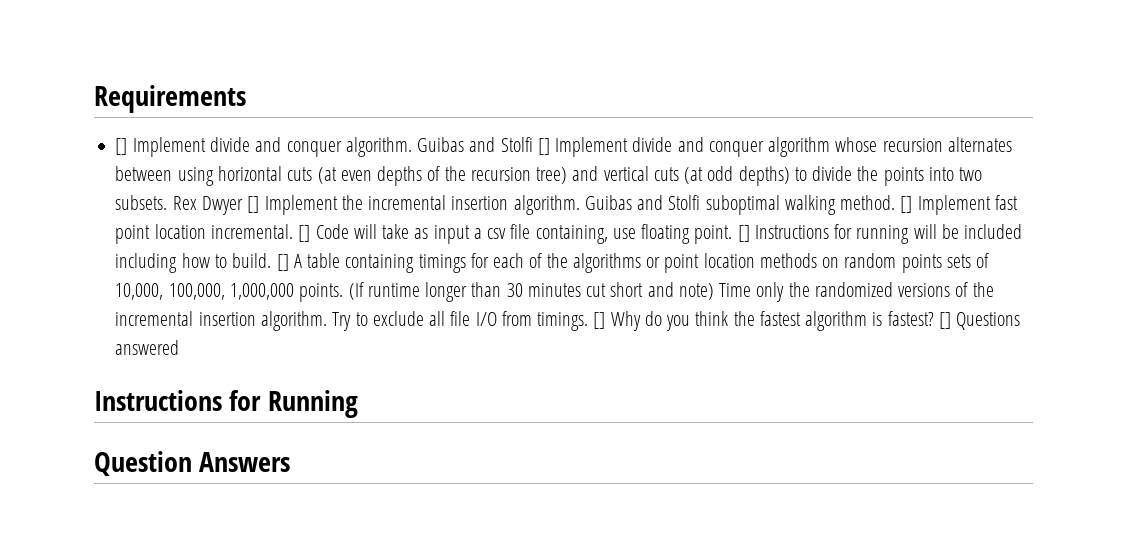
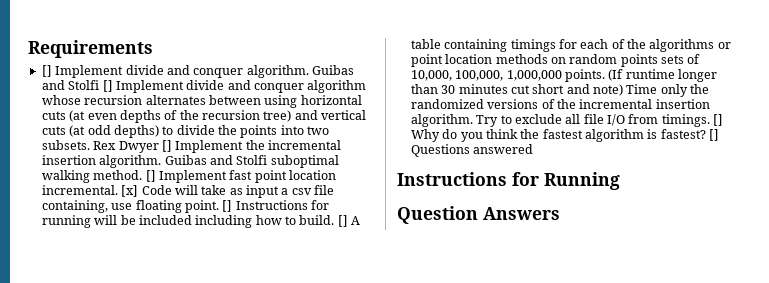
- [] Code will take as input a csv file containing, use floating point.
+ [x] Code will take as input a csv file containing, use floating point.

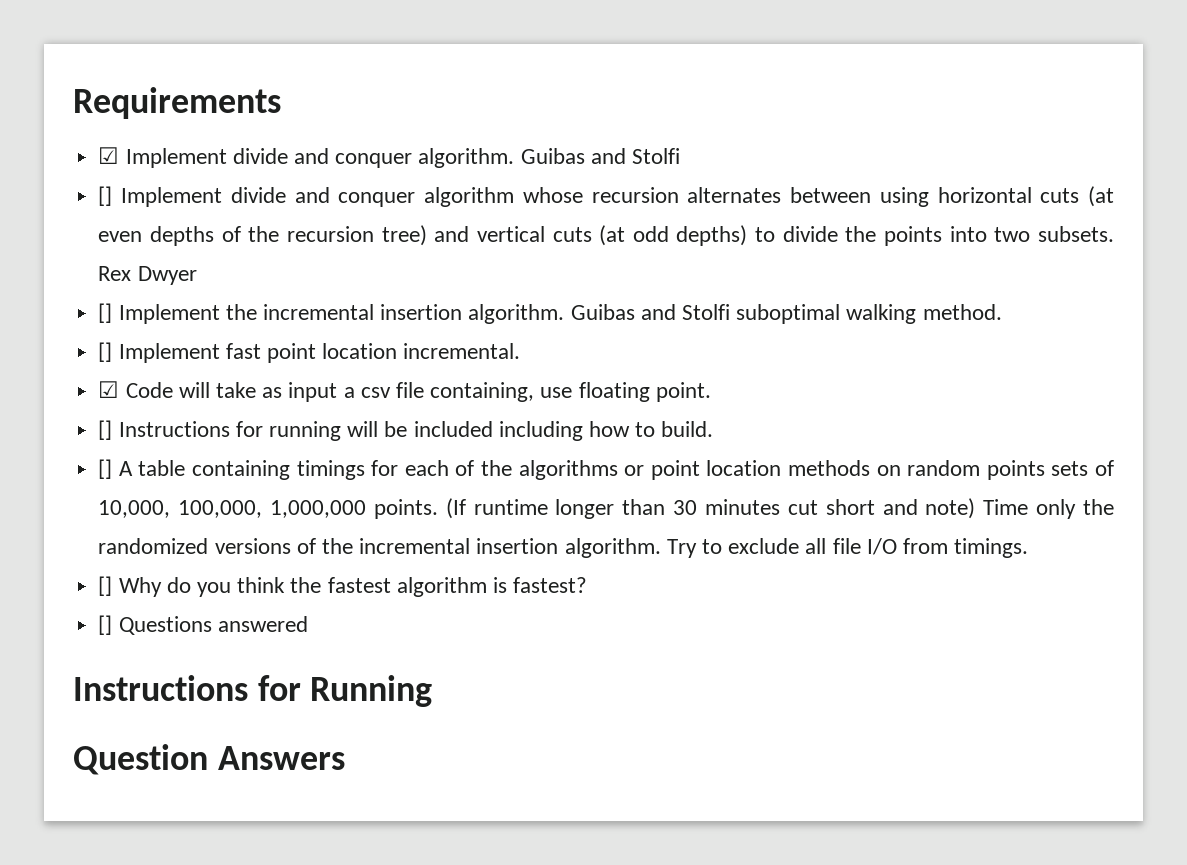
- [] Implement divide and conquer algorithm. Guibas and Stolfi [] Implement divide and conquer algorithm whose recursion alternates between using horizontal cuts (at even depths of the recursion tree) and vertical cuts (at odd depths) to divide the points into two subsets.
+ ☑ Implement divide and conquer algorithm. Guibas and Stolfi
+ [] Implement divide and conquer algorithm whose recursion alternates between using horizontal cuts (at even depths of the recursion tree) and vertical cuts (at odd depths) to divide the points into two subsets.
- Rex Dwyer [] Implement the incremental insertion algorithm.
+ Rex Dwyer
+ [] Implement the incremental insertion algorithm.
- Guibas and Stolfi suboptimal walking method. [] Implement fast point location incremental. [x] Code will take as input a csv file containing, use floating point. [] Instructions for running will be included including how to build. [] A table containing timings for each of the algorithms or point location methods on random points sets of 10,000, 100,000, 1,000,000 points.
+ Guibas and Stolfi suboptimal walking method.
+ [] Implement fast point location incremental.
+ ☑ Code will take as input a csv file containing, use floating point.
+ [] Instructions for running will be included including how to build.
+ [] A table containing timings for each of the algorithms or point location methods on random points sets of 10,000, 100,000, 1,000,000 points.
- Try to exclude all file I/O from timings. [] Why do you think the fastest algorithm is fastest? [] Questions answered
+ Try to exclude all file I/O from timings.
+ [] Why do you think the fastest algorithm is fastest?
+ [] Questions answered

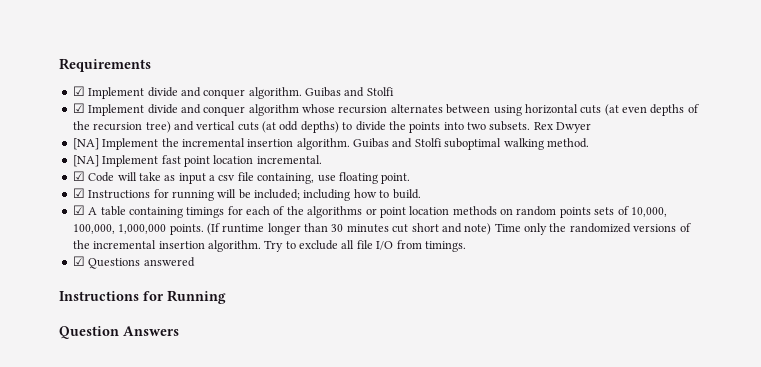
- [] Implement divide and conquer algorithm whose recursion alternates between using horizontal cuts (at even depths of the recursion tree) and vertical cuts (at odd depths) to divide the points into two subsets.
+ ☑ Implement divide and conquer algorithm whose recursion alternates between using horizontal cuts (at even depths of the recursion tree) and vertical cuts (at odd depths) to divide the points into two subsets.
- [] Implement the incremental insertion algorithm.
+ [NA] Implement the incremental insertion algorithm.
- [] Implement fast point location incremental.
+ [NA] Implement fast point location incremental.
- [] Instructions for running will be included including how to build.
+ ☑ Instructions for running will be included; including how to build.
- [] A table containing timings for each of the algorithms or point location methods on random points sets of 10,000, 100,000, 1,000,000 points.
+ ☑ A table containing timings for each of the algorithms or point location methods on random points sets of 10,000, 100,000, 1,000,000 points.
- [] Why do you think the fastest algorithm is fastest?
- [] Questions answered
+ ☑ Questions answered

